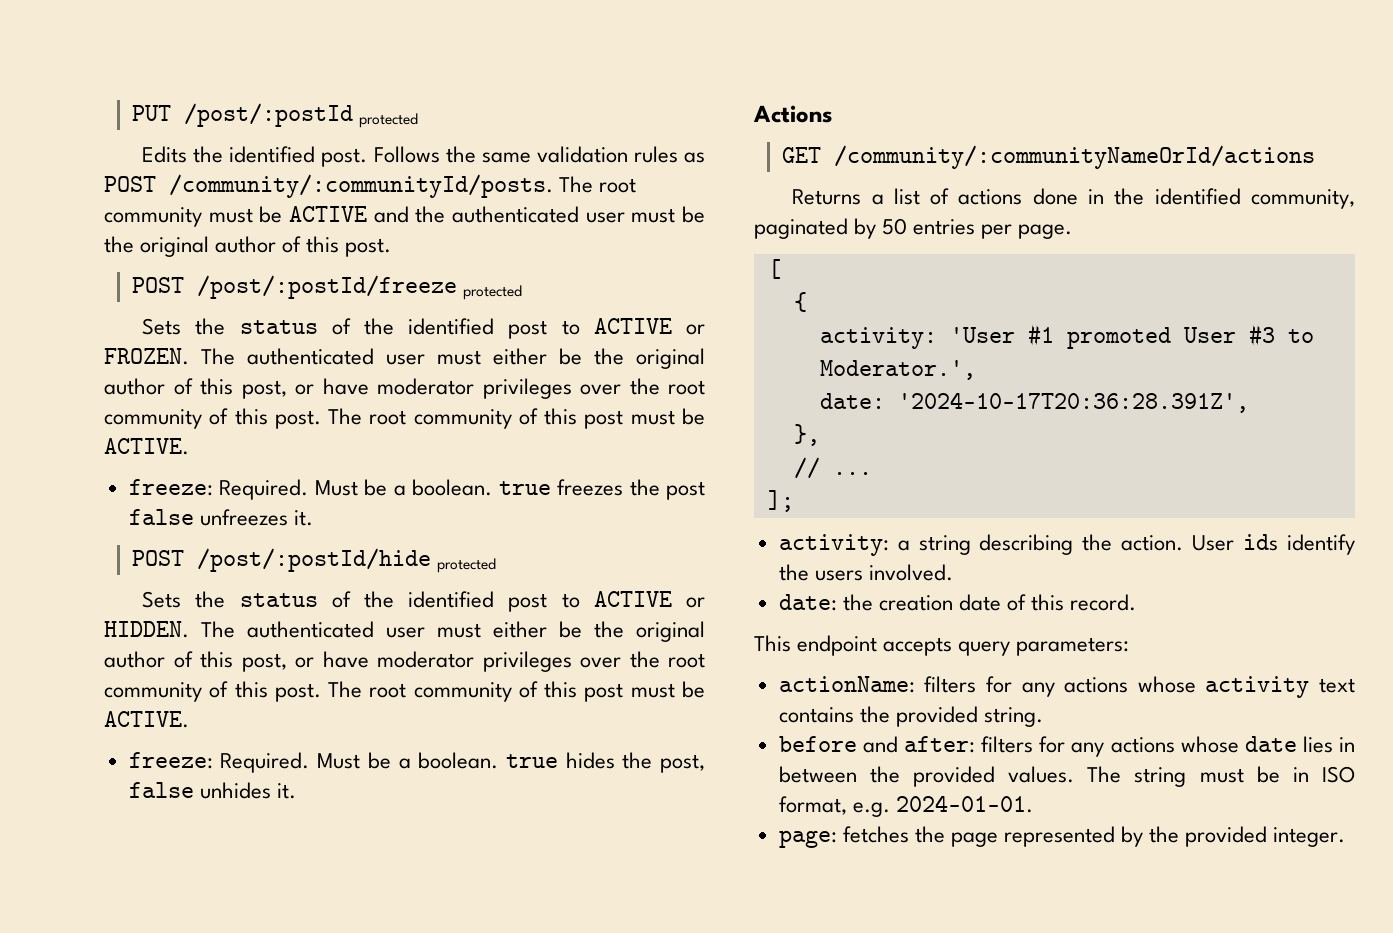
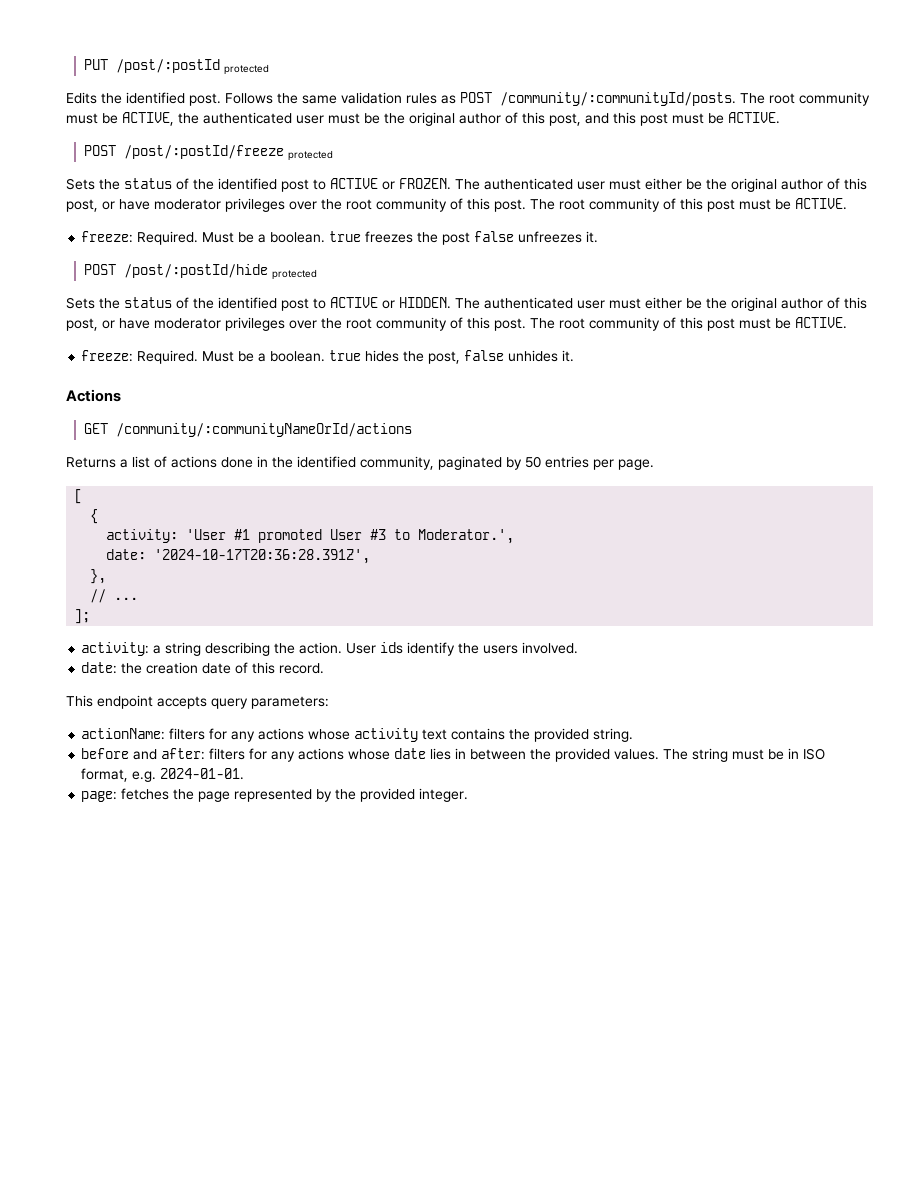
- The root community must be ACTIVE and the authenticated user must be the original author of this post.
+ The root community must be ACTIVE, the authenticated user must be the original author of this post, and this post must be ACTIVE.

